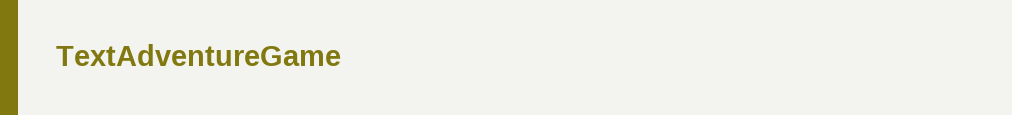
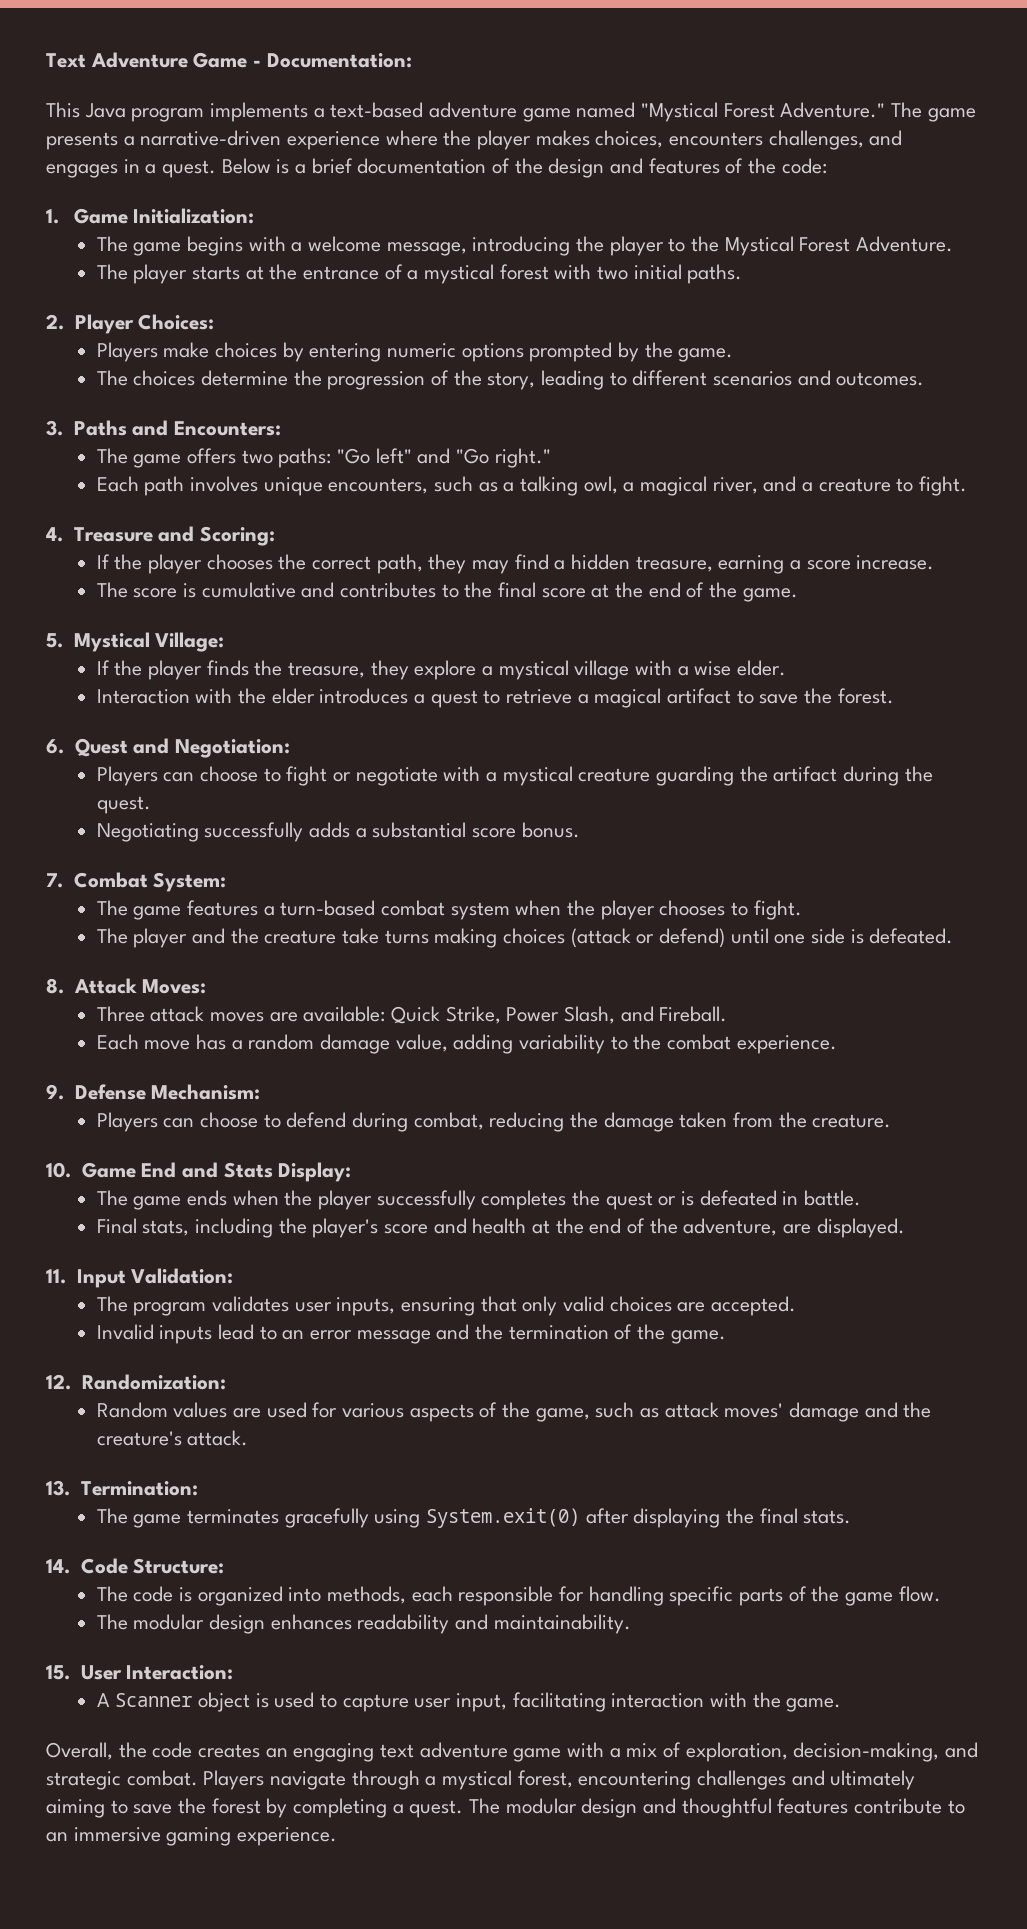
- TextAdventureGame
+ Text Adventure Game - Documentation:
+ This Java program implements a text-based adventure game named "Mystical Forest Adventure." The game presents a narrative-driven experience where the player makes choices, encounters challenges, and engages in a quest. Below is a brief documentation of the design and features of the code:
+ 1. Game Initialization:
+ The game begins with a welcome message, introducing the player to the Mystical Forest Adventure.
+ The player starts at the entrance of a mystical forest with two initial paths.
+ 2. Player Choices:
+ Players make choices by entering numeric options prompted by the game.
+ The choices determine the progression of the story, leading to different scenarios and outcomes.
+ 3. Paths and Encounters:
+ The game offers two paths: "Go left" and "Go right."
+ Each path involves unique encounters, such as a talking owl, a magical river, and a creature to fight.
+ 4. Treasure and Scoring:
+ If the player chooses the correct path, they may find a hidden treasure, earning a score increase.
+ The score is cumulative and contributes to the final score at the end of the game.
+ 5. Mystical Village:
+ If the player finds the treasure, they explore a mystical village with a wise elder.
+ Interaction with the elder introduces a quest to retrieve a magical artifact to save the forest.
+ 6. Quest and Negotiation:
+ Players can choose to fight or negotiate with a mystical creature guarding the artifact during the quest.
+ Negotiating successfully adds a substantial score bonus.
+ 7. Combat System:
+ The game features a turn-based combat system when the player chooses to fight.
+ The player and the creature take turns making choices (attack or defend) until one side is defeated.
+ 8. Attack Moves:
+ Three attack moves are available: Quick Strike, Power Slash, and Fireball.
+ Each move has a random damage value, adding variability to the combat experience.
+ 9. Defense Mechanism:
+ Players can choose to defend during combat, reducing the damage taken from the creature.
+ 10. Game End and Stats Display:
+ The game ends when the player successfully completes the quest or is defeated in battle.
+ Final stats, including the player's score and health at the end of the adventure, are displayed.
+ 11. Input Validation:
+ The program validates user inputs, ensuring that only valid choices are accepted.
+ Invalid inputs lead to an error message and the termination of the game.
+ 12. Randomization:
+ Random values are used for various aspects of the game, such as attack moves' damage and the creature's attack.
+ 13. Termination:
+ The game terminates gracefully using System.exit(0) after displaying the final stats.
+ 14. Code Structure:
+ The code is organized into methods, each responsible for handling specific parts of the game flow.
+ The modular design enhances readability and maintainability.
+ 15. User Interaction:
+ A Scanner object is used to capture user input, facilitating interaction with the game.
+ Overall, the code creates an engaging text adventure game with a mix of exploration, decision-making, and strategic combat. Players navigate through a mystical forest, encountering challenges and ultimately aiming to save the forest by completing a quest. The modular design and thoughtful features contribute to an immersive gaming experience.

